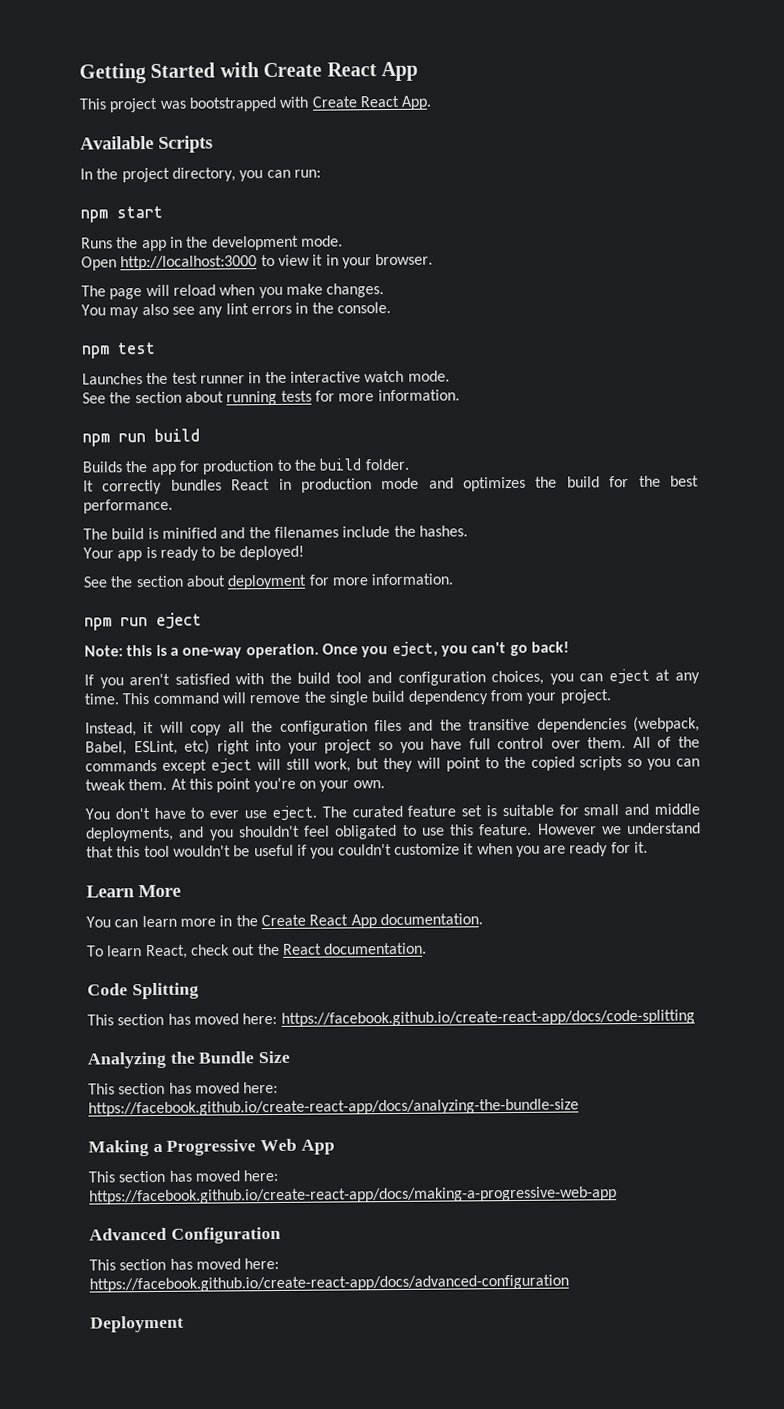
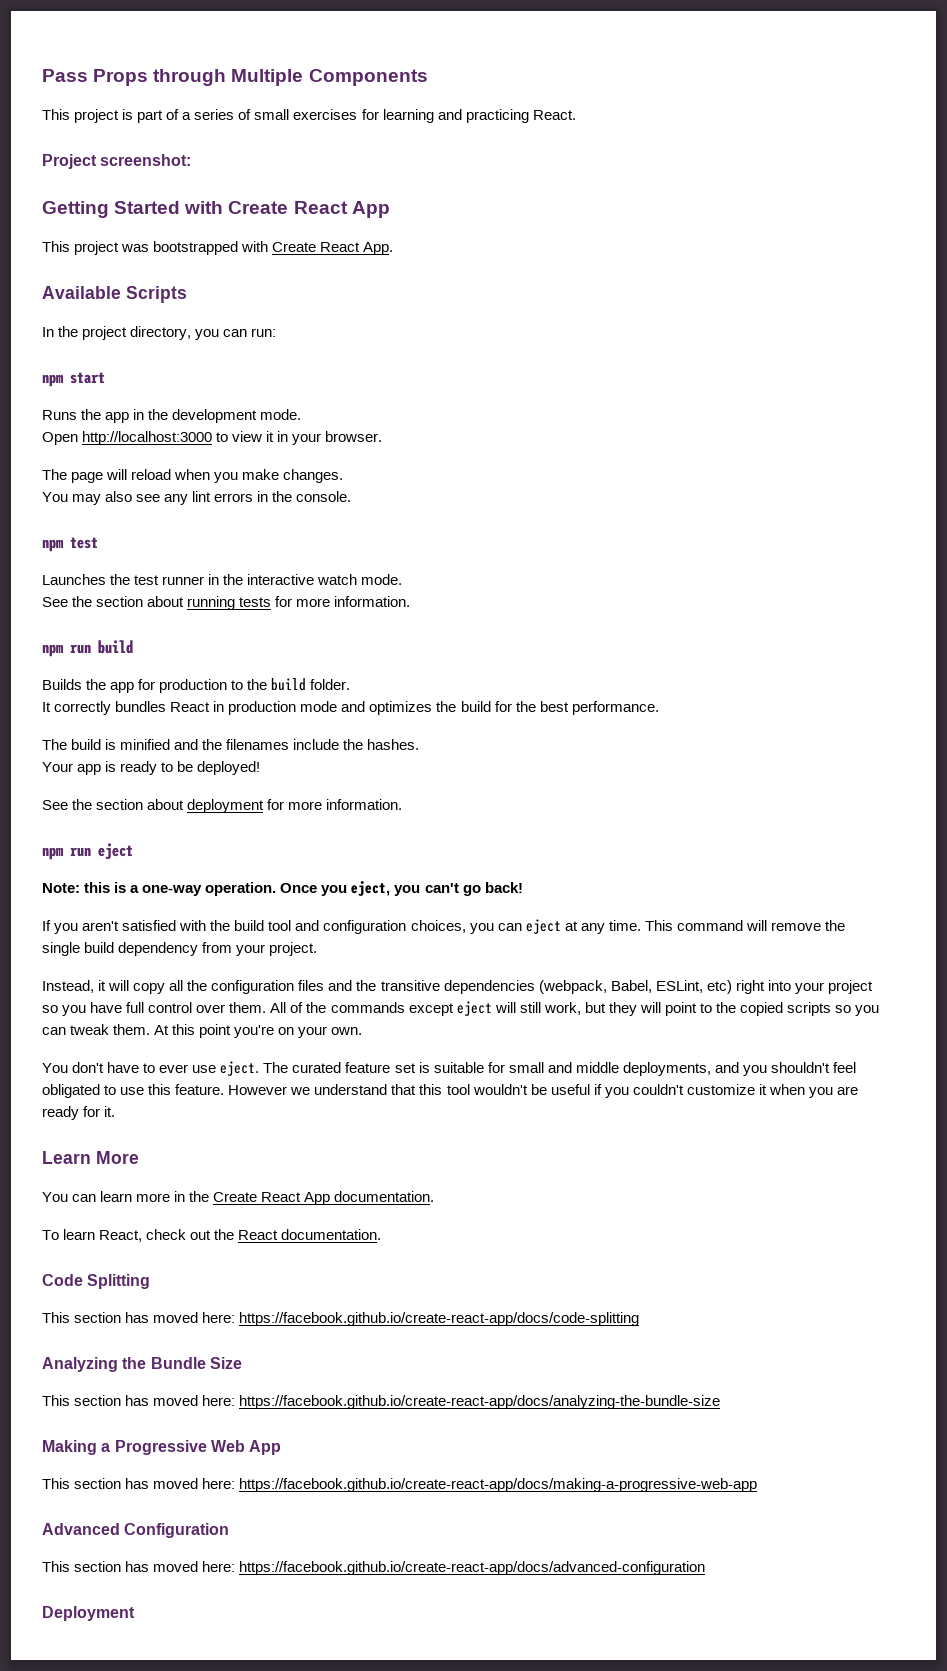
+ Pass Props through Multiple Components
+ This project is part of a series of small exercises for learning and practicing React.
+ Project screenshot:

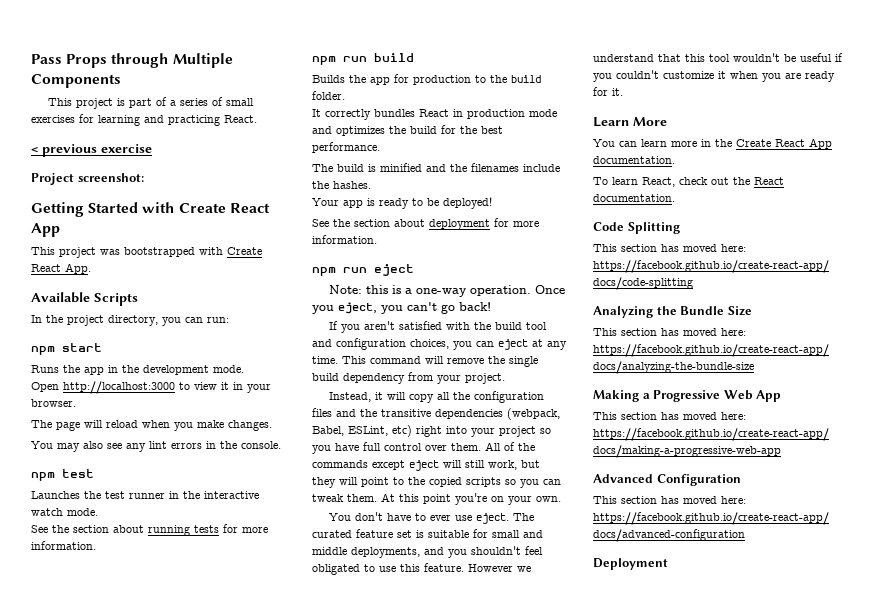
+ < previous exercise

